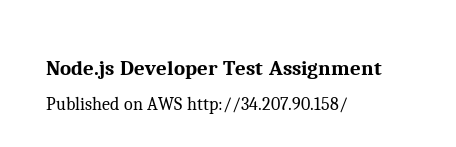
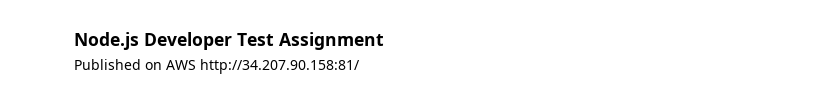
- Published on AWS http://34.207.90.158/
+ Published on AWS http://34.207.90.158:81/

